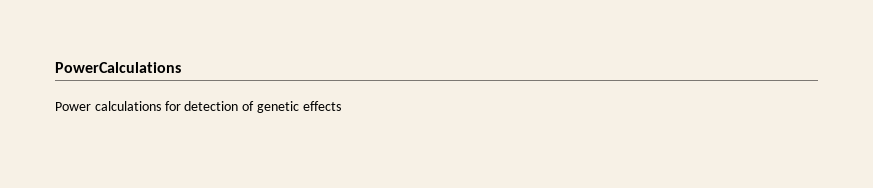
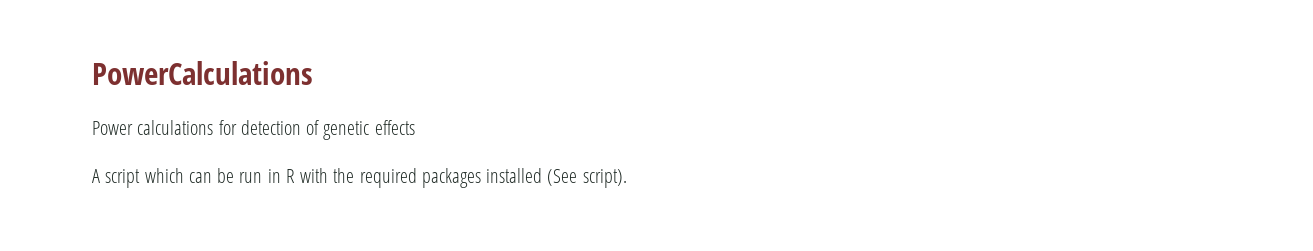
+ A script which can be run in R with the required packages installed (See script).

